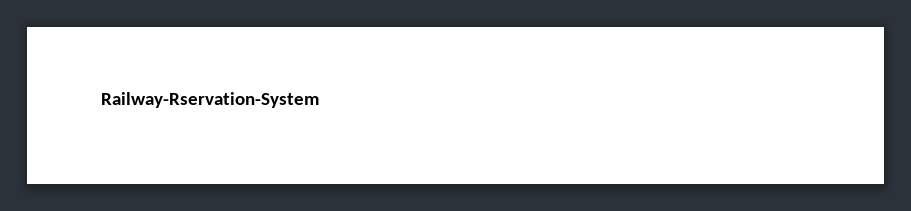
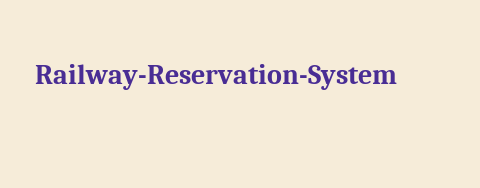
- Railway-Rservation-System
+ Railway-Reservation-System

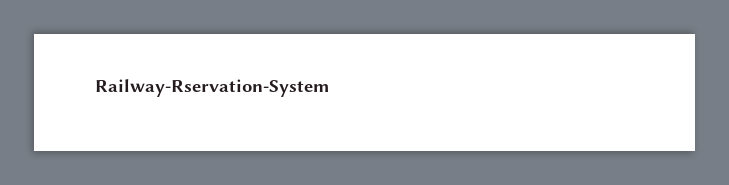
- Railway-Reservation-System
+ Railway-Rservation-System

